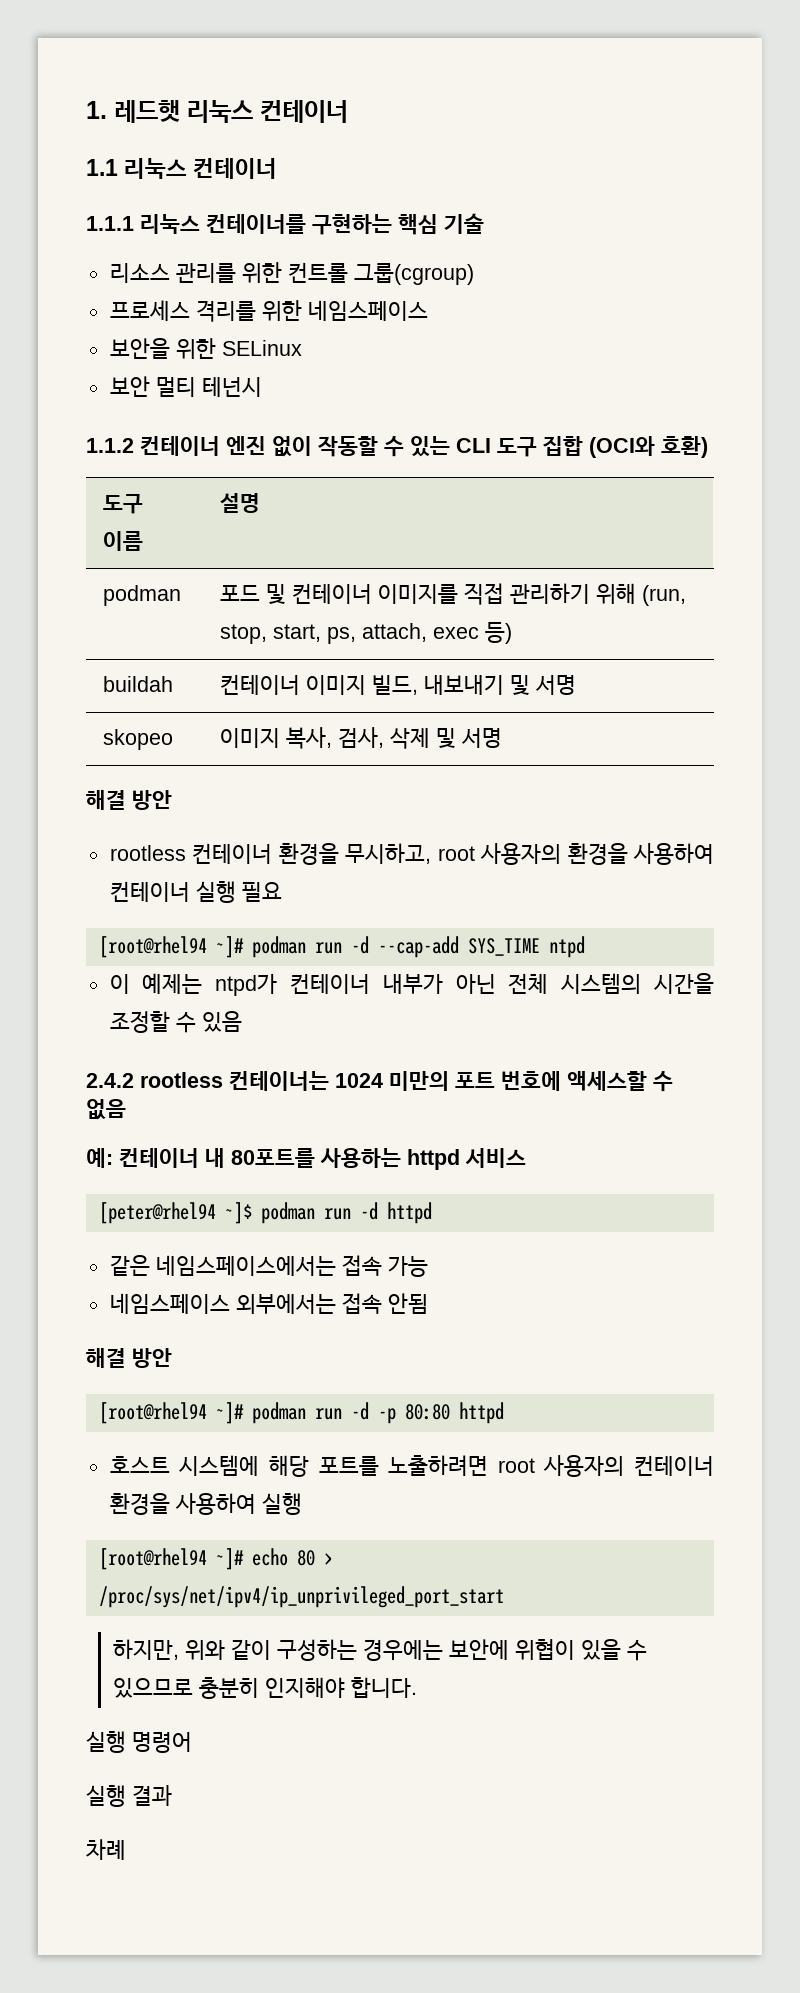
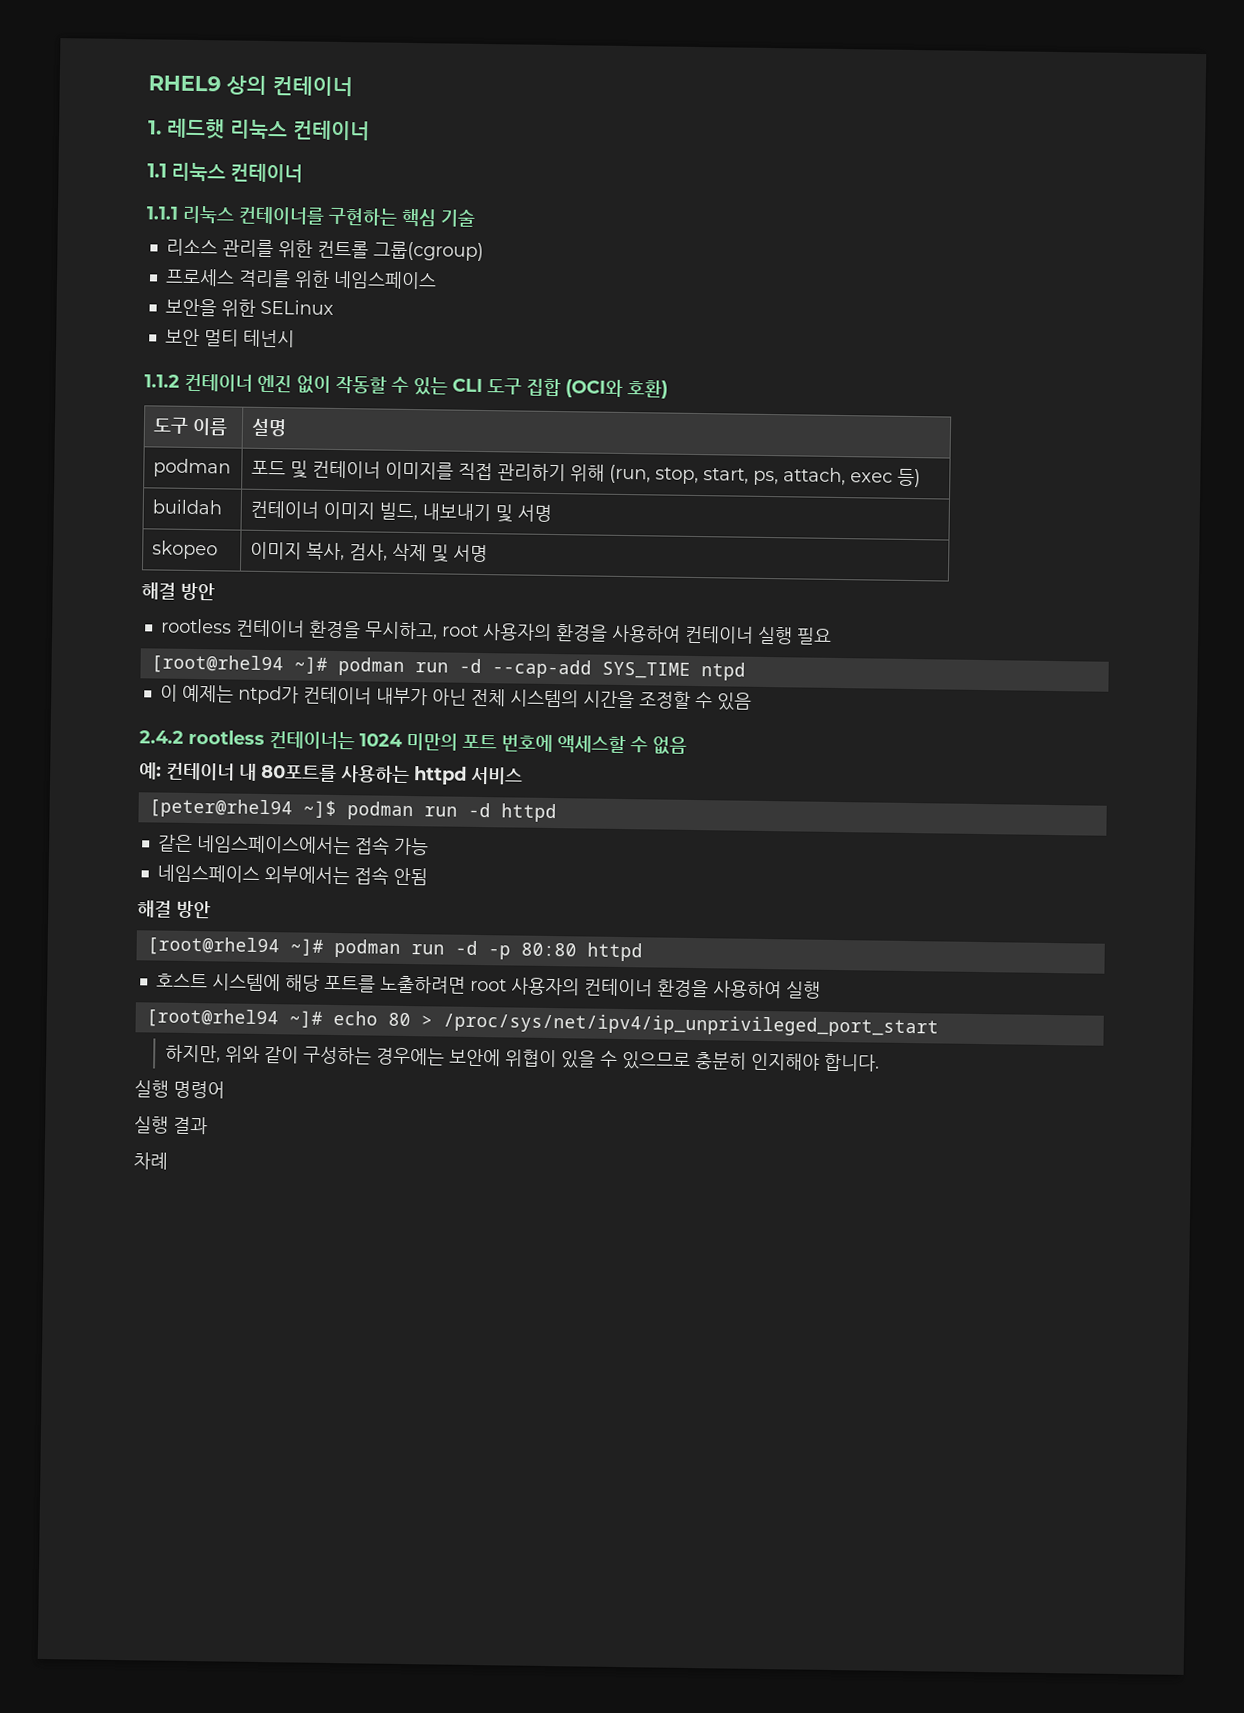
+ RHEL9 상의 컨테이너

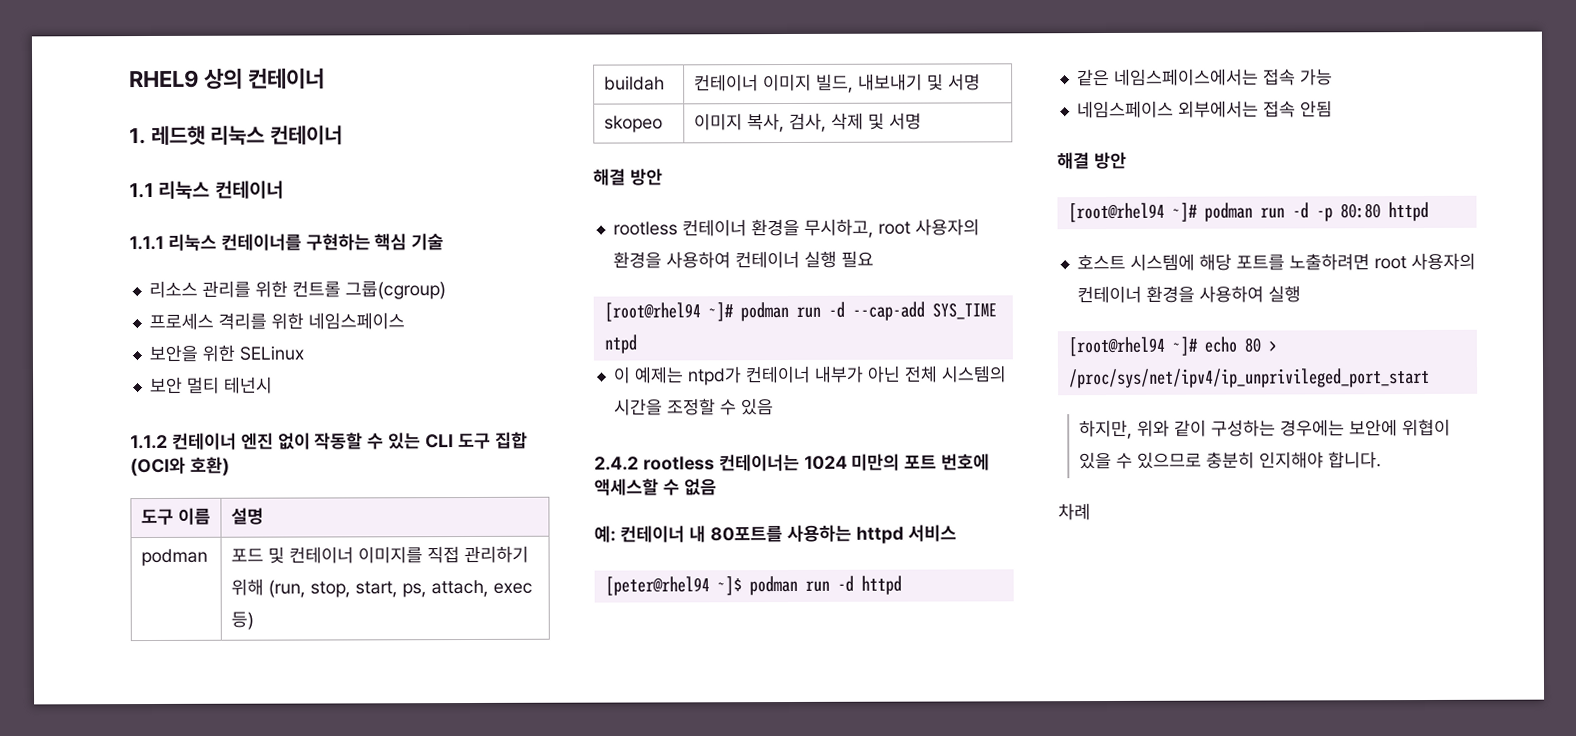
- 실행 명령어
- 실행 결과

